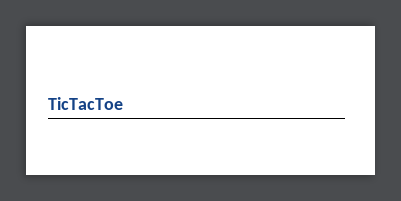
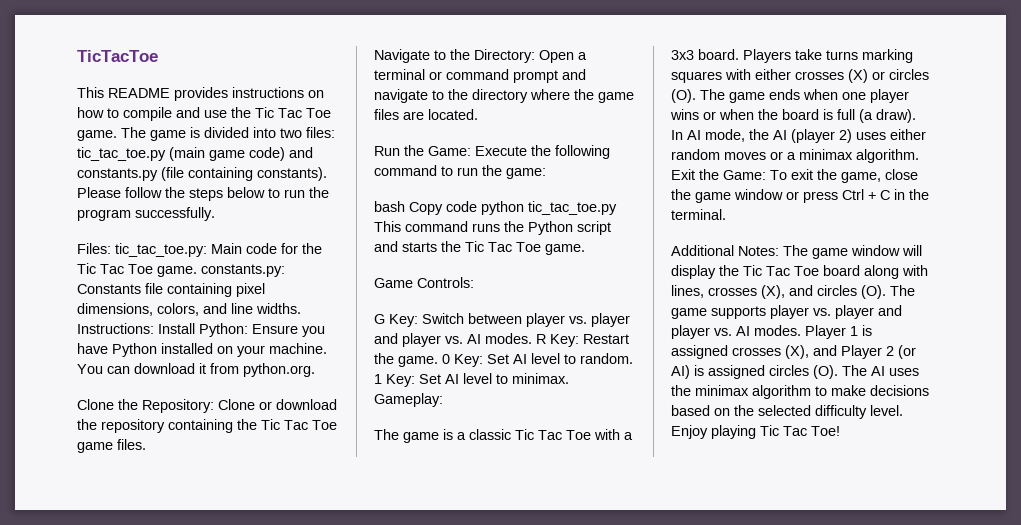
+ This README provides instructions on how to compile and use the Tic Tac Toe game. The game is divided into two files: tic_tac_toe.py (main game code) and constants.py (file containing constants). Please follow the steps below to run the program successfully.
+ Files: tic_tac_toe.py: Main code for the Tic Tac Toe game. constants.py: Constants file containing pixel dimensions, colors, and line widths. Instructions: Install Python: Ensure you have Python installed on your machine. You can download it from python.org.
+ Clone the Repository: Clone or download the repository containing the Tic Tac Toe game files.
+ Navigate to the Directory: Open a terminal or command prompt and navigate to the directory where the game files are located.
+ Run the Game: Execute the following command to run the game:
+ bash Copy code python tic_tac_toe.py This command runs the Python script and starts the Tic Tac Toe game.
+ Game Controls:
+ G Key: Switch between player vs. player and player vs. AI modes. R Key: Restart the game. 0 Key: Set AI level to random. 1 Key: Set AI level to minimax. Gameplay:
+ The game is a classic Tic Tac Toe with a 3x3 board. Players take turns marking squares with either crosses (X) or circles (O). The game ends when one player wins or when the board is full (a draw). In AI mode, the AI (player 2) uses either random moves or a minimax algorithm. Exit the Game: To exit the game, close the game window or press Ctrl + C in the terminal.
+ Additional Notes: The game window will display the Tic Tac Toe board along with lines, crosses (X), and circles (O). The game supports player vs. player and player vs. AI modes. Player 1 is assigned crosses (X), and Player 2 (or AI) is assigned circles (O). The AI uses the minimax algorithm to make decisions based on the selected difficulty level. Enjoy playing Tic Tac Toe!

